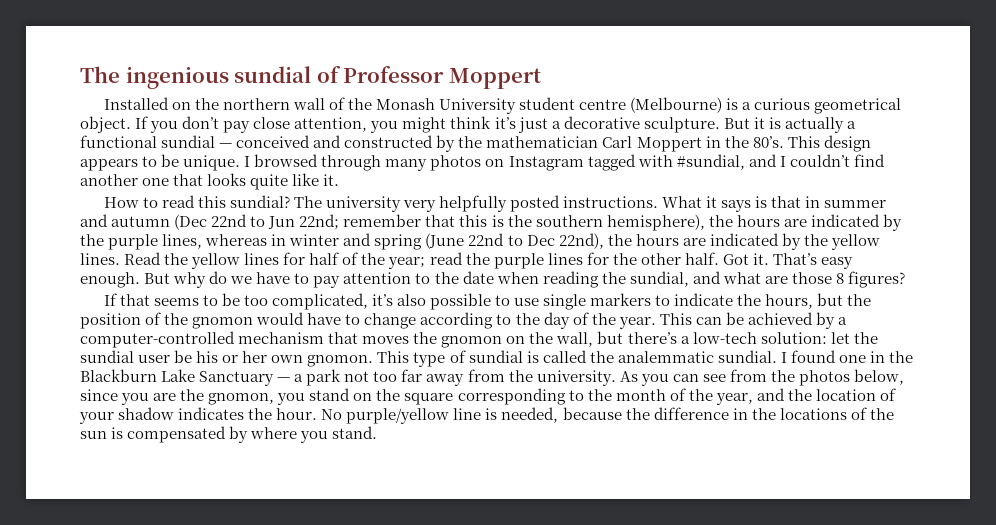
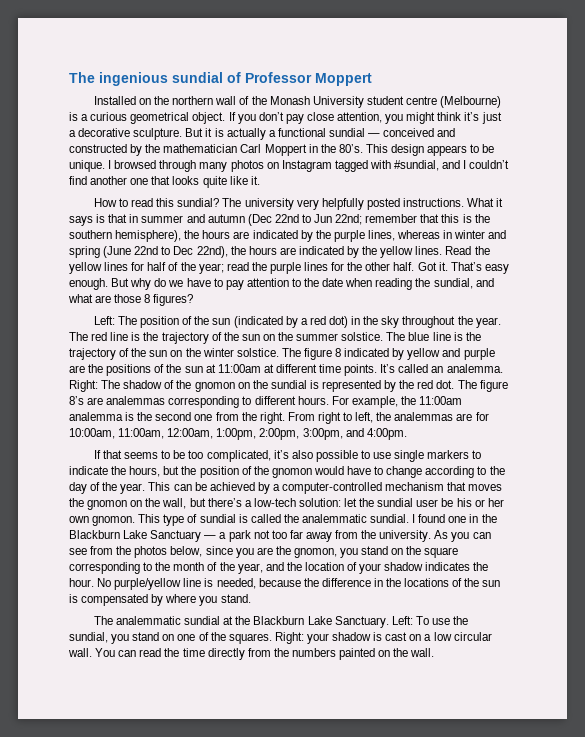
+ Left: The position of the sun (indicated by a red dot) in the sky throughout the year. The red line is the trajectory of the sun on the summer solstice. The blue line is the trajectory of the sun on the winter solstice. The figure 8 indicated by yellow and purple are the positions of the sun at 11:00am at different time points. It’s called an analemma. Right: The shadow of the gnomon on the sundial is represented by the red dot. The figure 8’s are analemmas corresponding to different hours. For example, the 11:00am analemma is the second one from the right. From right to left, the analemmas are for 10:00am, 11:00am, 12:00am, 1:00pm, 2:00pm, 3:00pm, and 4:00pm.
+ The analemmatic sundial at the Blackburn Lake Sanctuary. Left: To use the sundial, you stand on one of the squares. Right: your shadow is cast on a low circular wall. You can read the time directly from the numbers painted on the wall.

